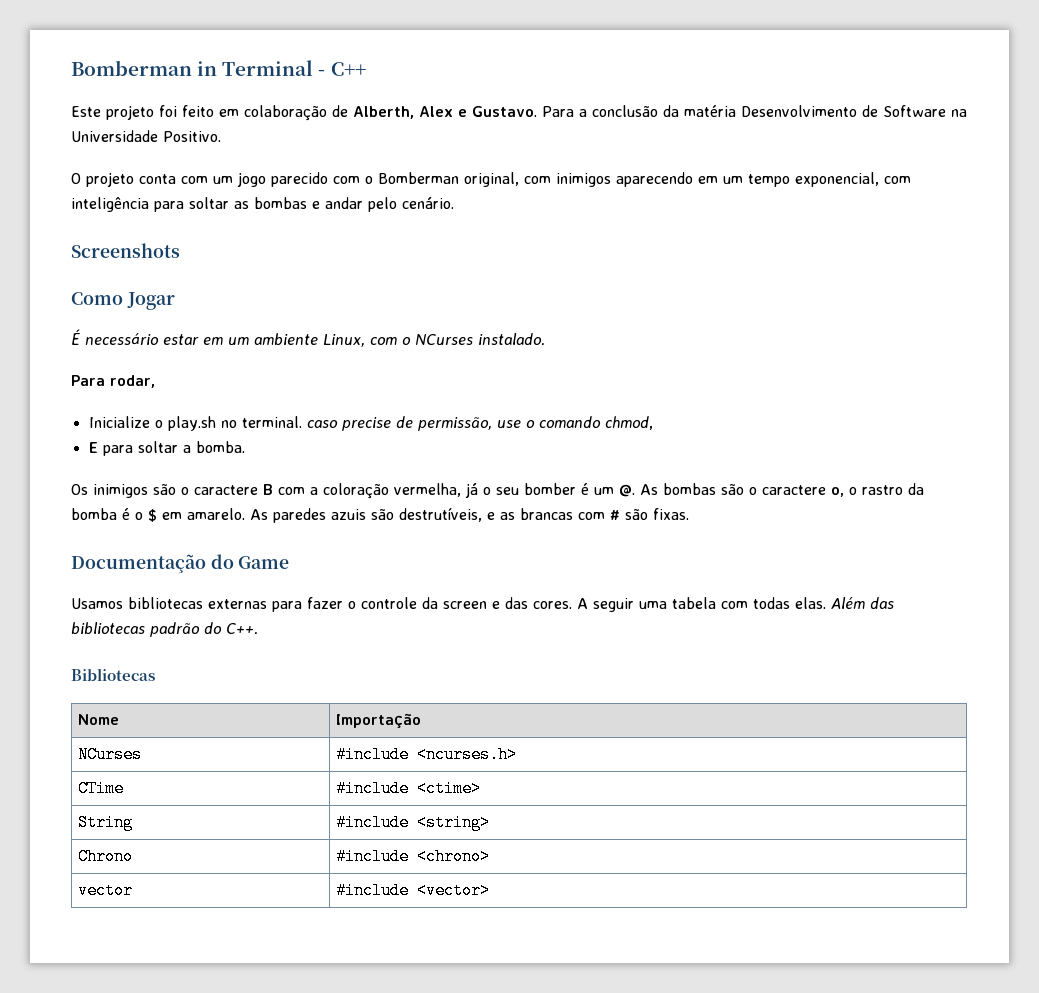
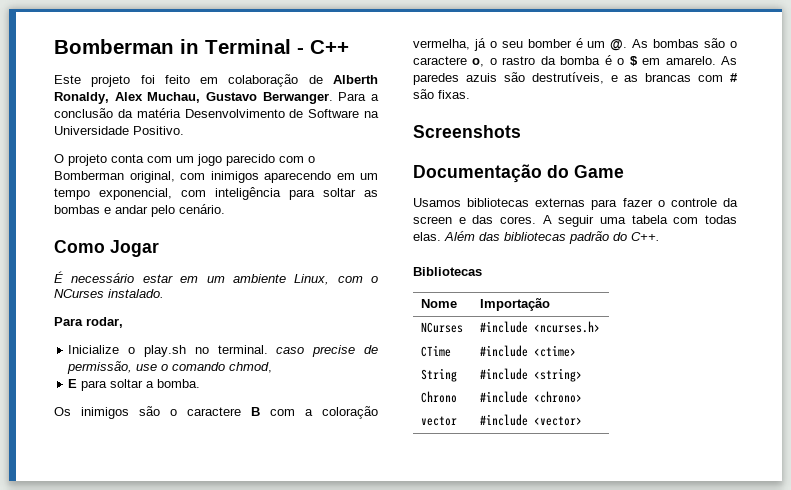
- Este projeto foi feito em colaboração de Alberth, Alex e Gustavo.
+ Este projeto foi feito em colaboração de Alberth Ronaldy, Alex Muchau, Gustavo Berwanger.
- Screenshots
+ Screenshots

